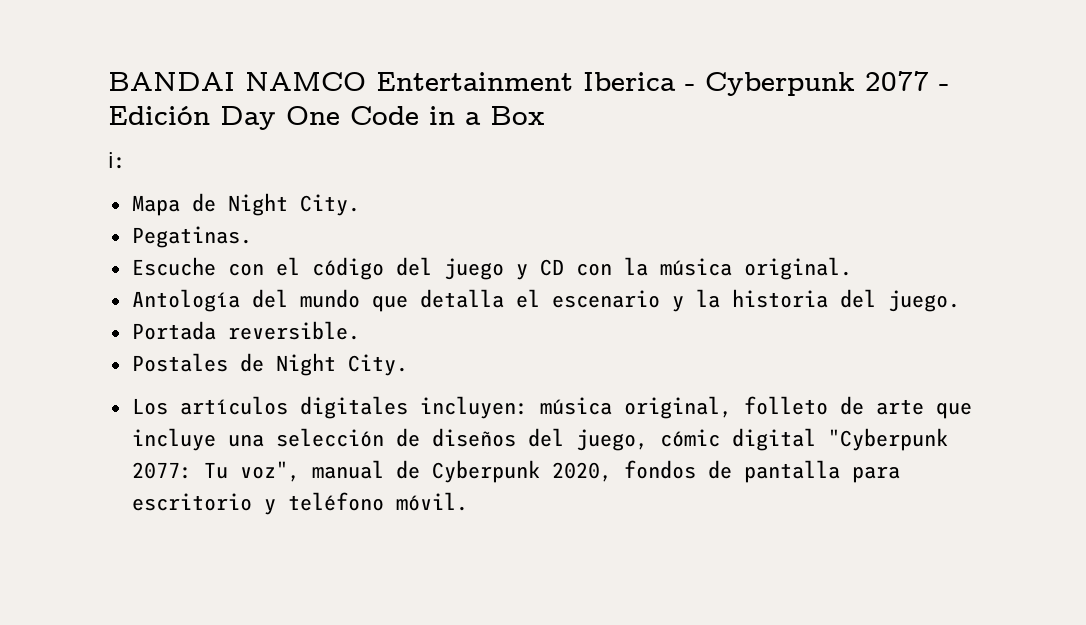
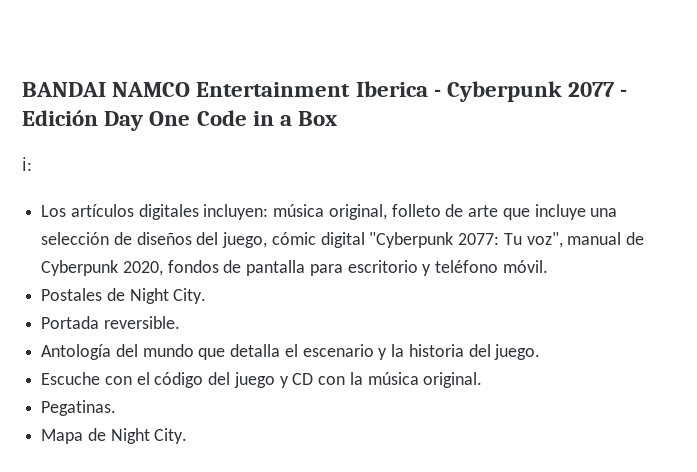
- Mapa de Night City.
- Pegatinas.
- Escuche con el código del juego y CD con la música original.
- Antología del mundo que detalla el escenario y la historia del juego.
- Portada reversible.
- Postales de Night City.
+ Postales de Night City.
+ Portada reversible.
+ Antología del mundo que detalla el escenario y la historia del juego.
+ Escuche con el código del juego y CD con la música original.
+ Pegatinas.
+ Mapa de Night City.

